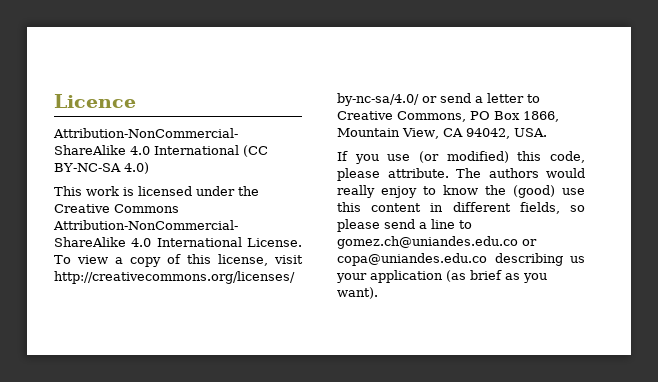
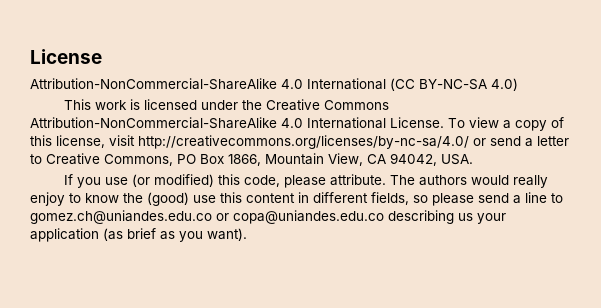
- Licence
+ License

